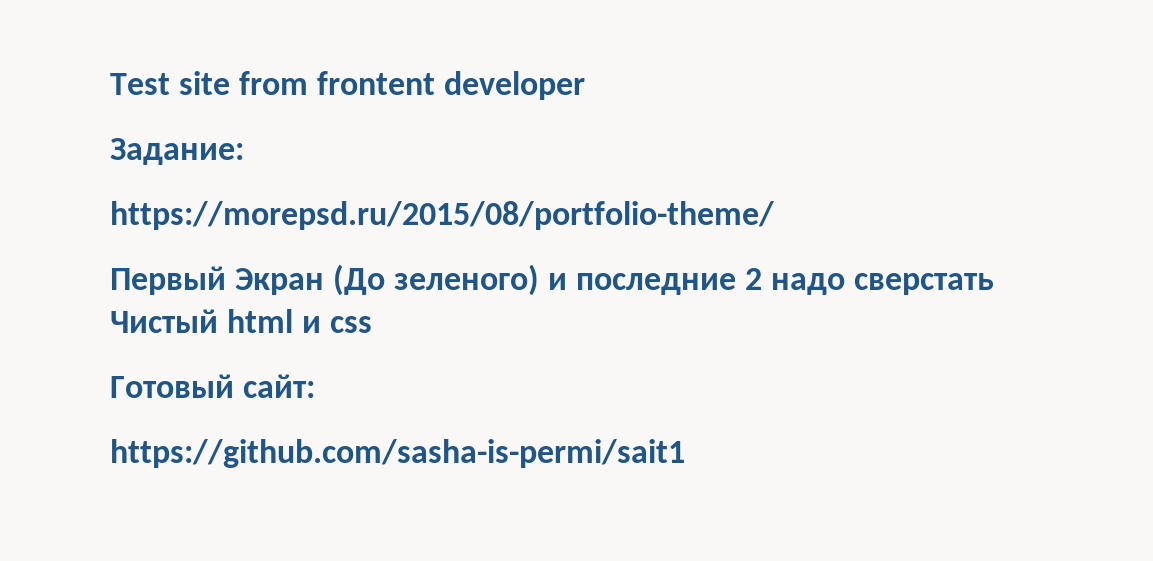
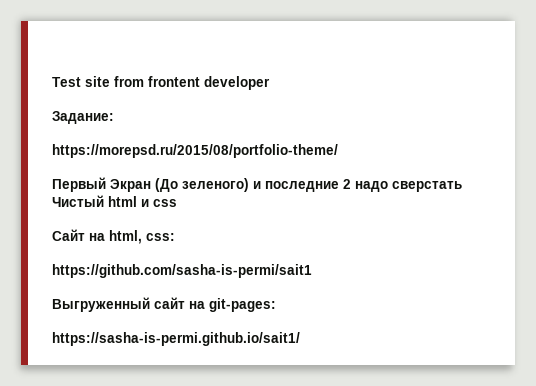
- Готовый сайт:
+ Сайт на html, css:
  https://github.com/sasha-is-permi/sait1
+ Выгруженный сайт на git-pages:
+ https://sasha-is-permi.github.io/sait1/

